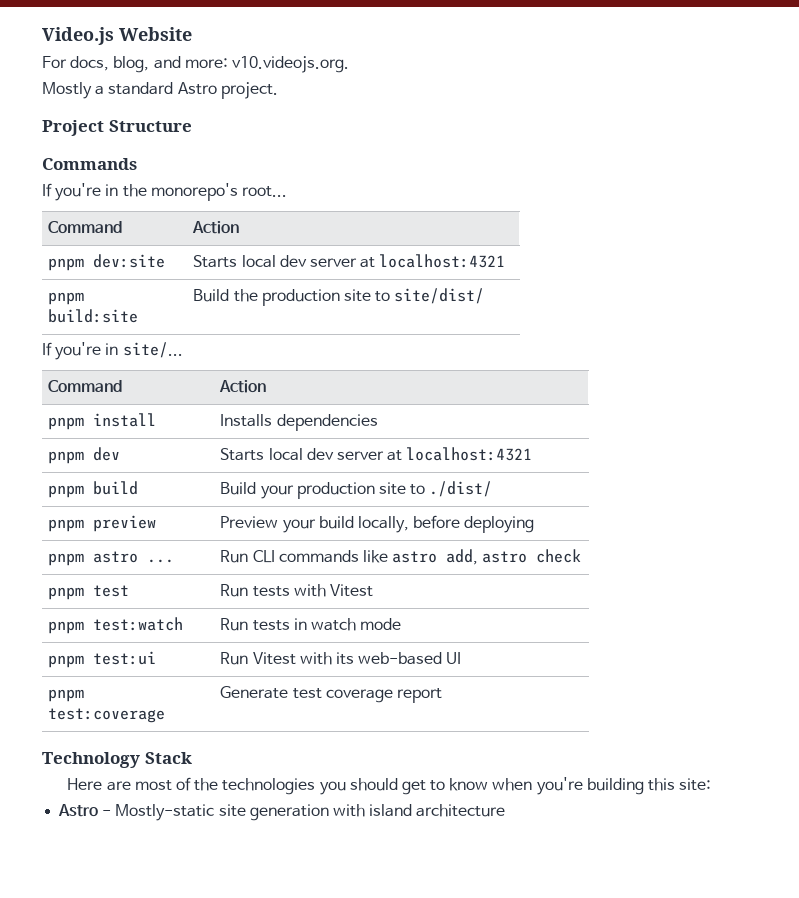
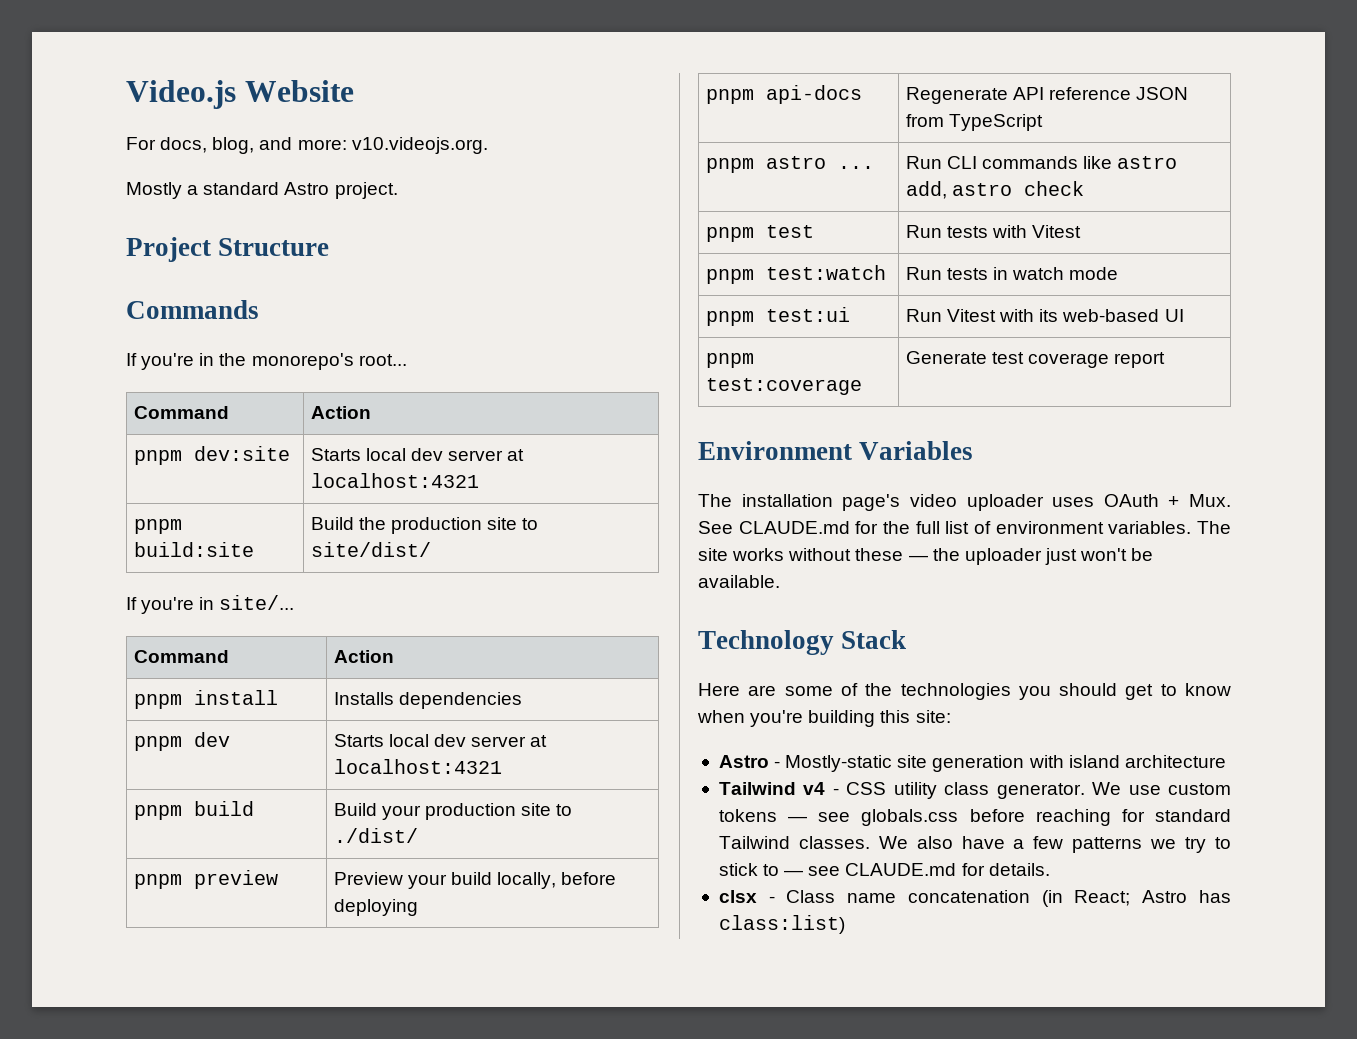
+ pnpm api-docs | Regenerate API reference JSON from TypeScript
+ Environment Variables
+ The installation page's video uploader uses OAuth + Mux. See CLAUDE.md for the full list of environment variables. The site works without these — the uploader just won't be available.
- Here are most of the technologies you should get to know when you're building this site:
+ Here are some of the technologies you should get to know when you're building this site:
+ Tailwind v4 - CSS utility class generator. We use custom tokens — see globals.css before reaching for standard Tailwind classes. We also have a few patterns we try to stick to — see CLAUDE.md for details.
+ clsx - Class name concatenation (in React; Astro has class:list)

